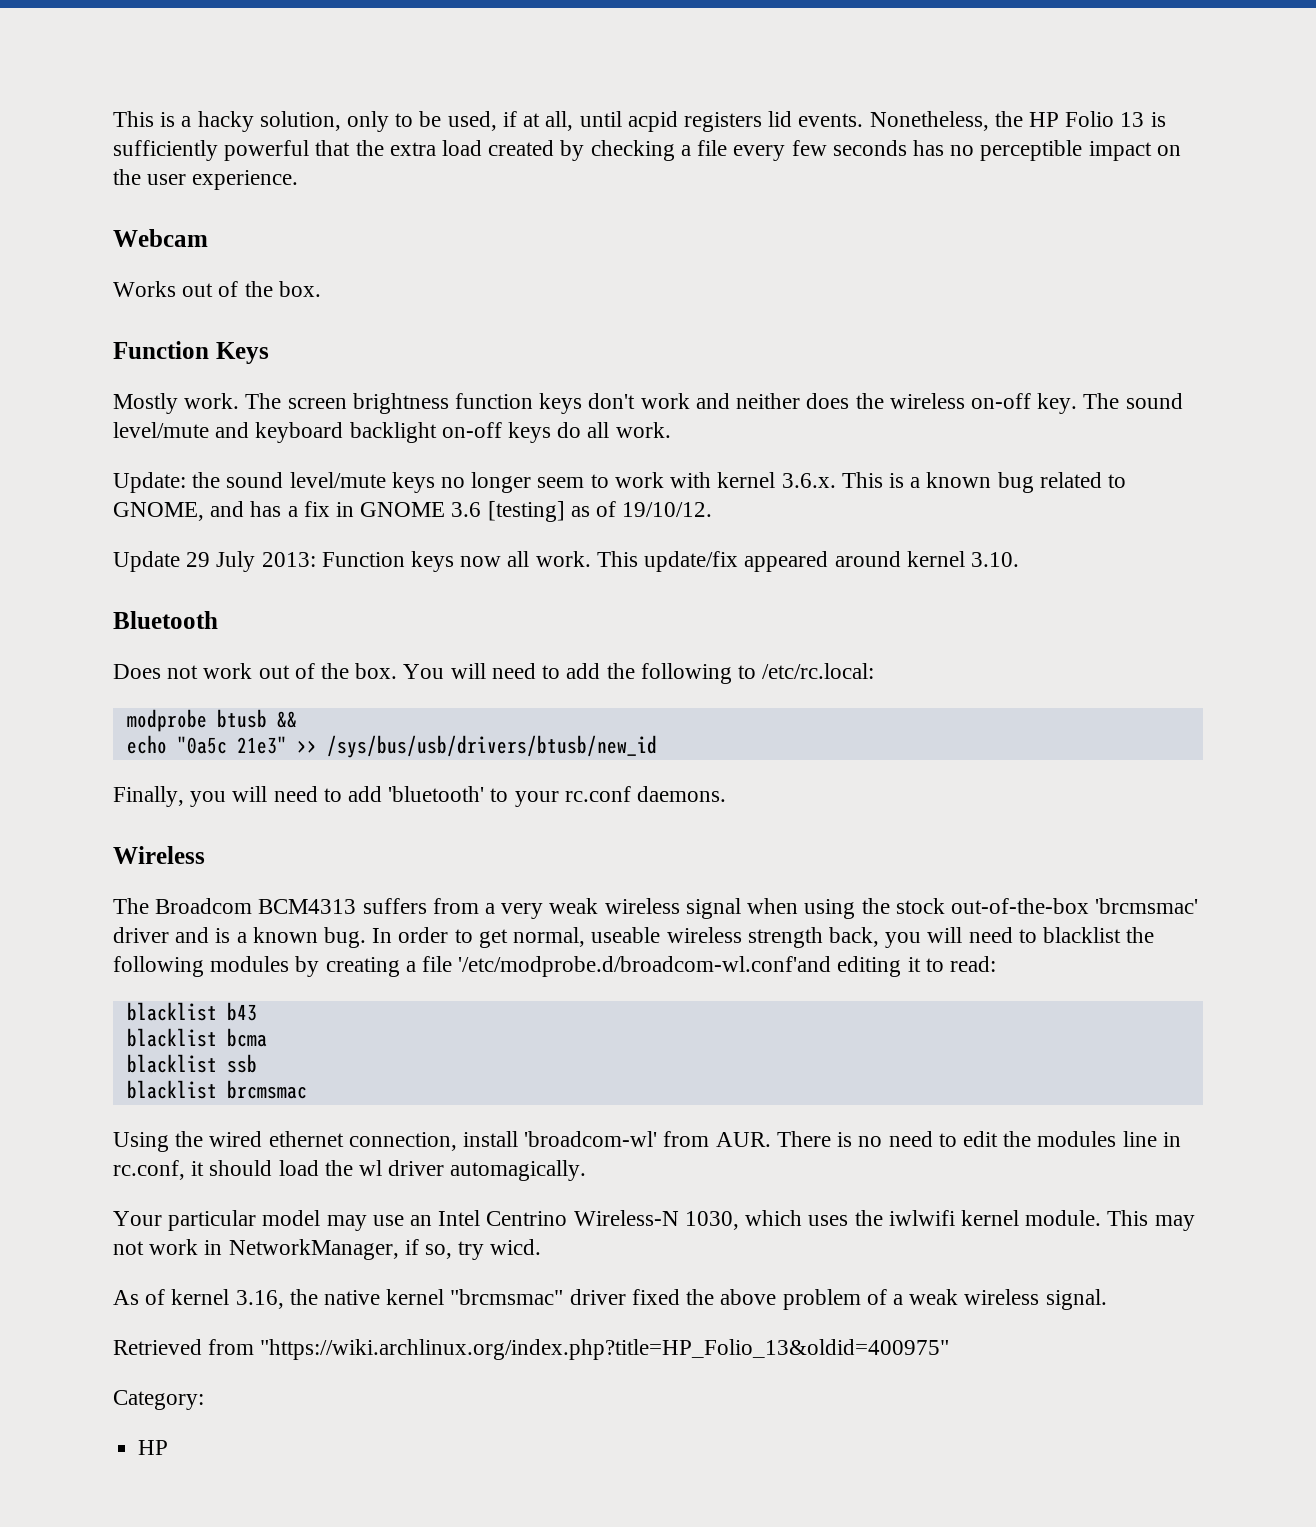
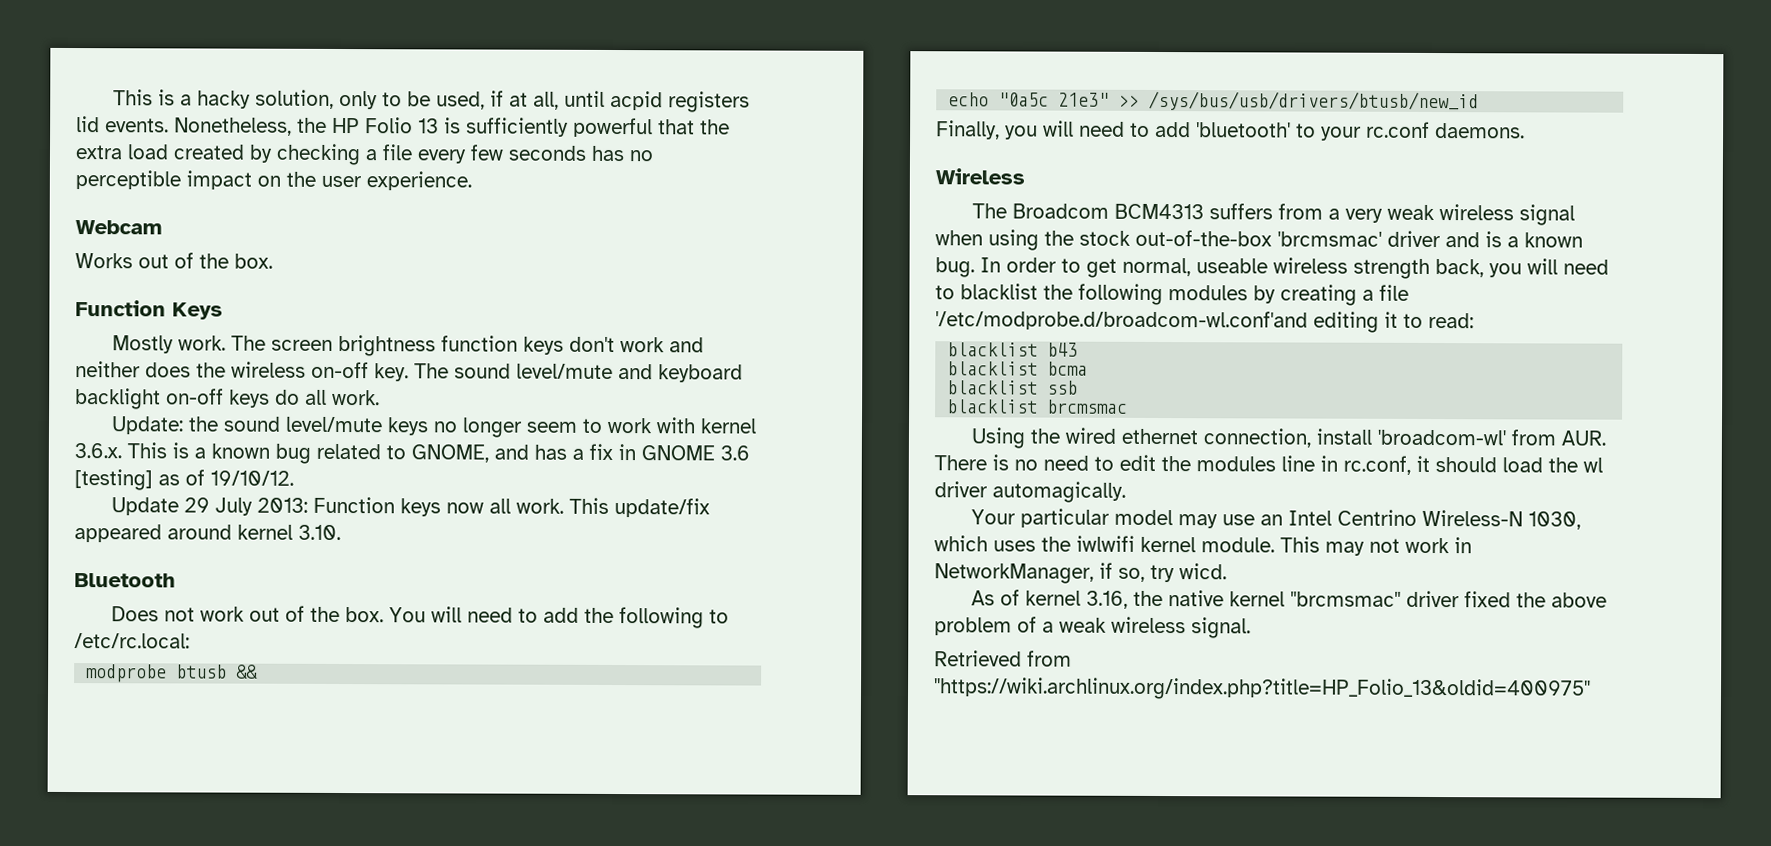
- Category:
- HP

